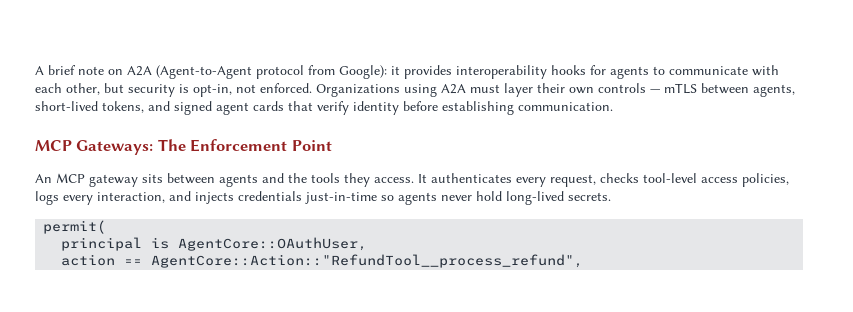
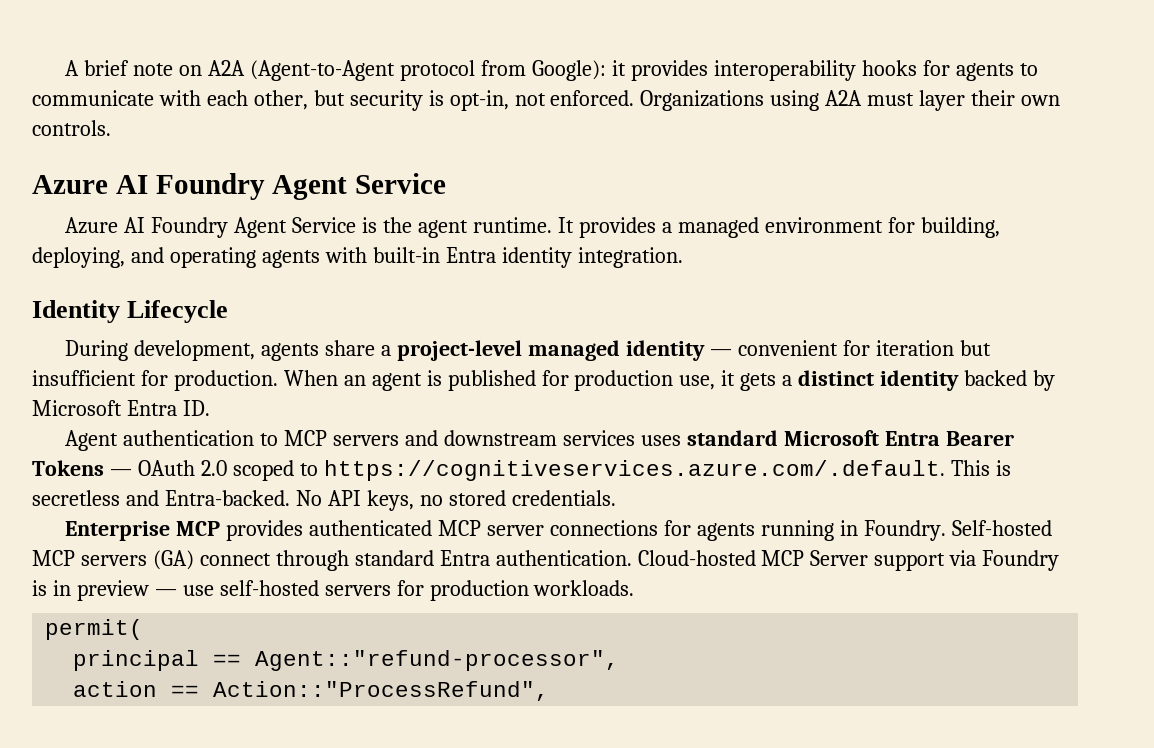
- Organizations using A2A must layer their own controls — mTLS between agents, short-lived tokens, and signed agent cards that verify identity before establishing communication.
- MCP Gateways: The Enforcement Point
- An MCP gateway sits between agents and the tools they access. It authenticates every request, checks tool-level access policies, logs every interaction, and injects credentials just-in-time so agents never hold long-lived secrets.
+ Organizations using A2A must layer their own controls.
+ Azure AI Foundry Agent Service
+ Azure AI Foundry Agent Service is the agent runtime. It provides a managed environment for building, deploying, and operating agents with built-in Entra identity integration.
+ Identity Lifecycle
+ During development, agents share a project-level managed identity — convenient for iteration but insufficient for production. When an agent is published for production use, it gets a distinct identity backed by Microsoft Entra ID.
+ Agent authentication to MCP servers and downstream services uses standard Microsoft Entra Bearer Tokens — OAuth 2.0 scoped to https://cognitiveservices.azure.com/.default. This is secretless and Entra-backed. No API keys, no stored credentials.
+ Enterprise MCP provides authenticated MCP server connections for agents running in Foundry. Self-hosted MCP servers (GA) connect through standard Entra authentication. Cloud-hosted MCP Server support via Foundry is in preview — use self-hosted servers for production workloads.
- principal is AgentCore::OAuthUser,
+ principal == Agent::"refund-processor",
- action == AgentCore::Action::"RefundTool__process_refund",
+ action == Action::"ProcessRefund",

